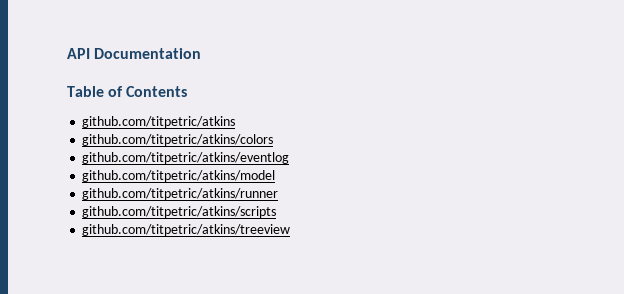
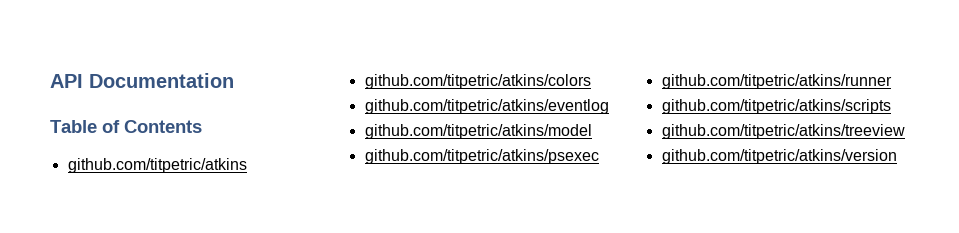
+ github.com/titpetric/atkins/psexec
+ github.com/titpetric/atkins/version

